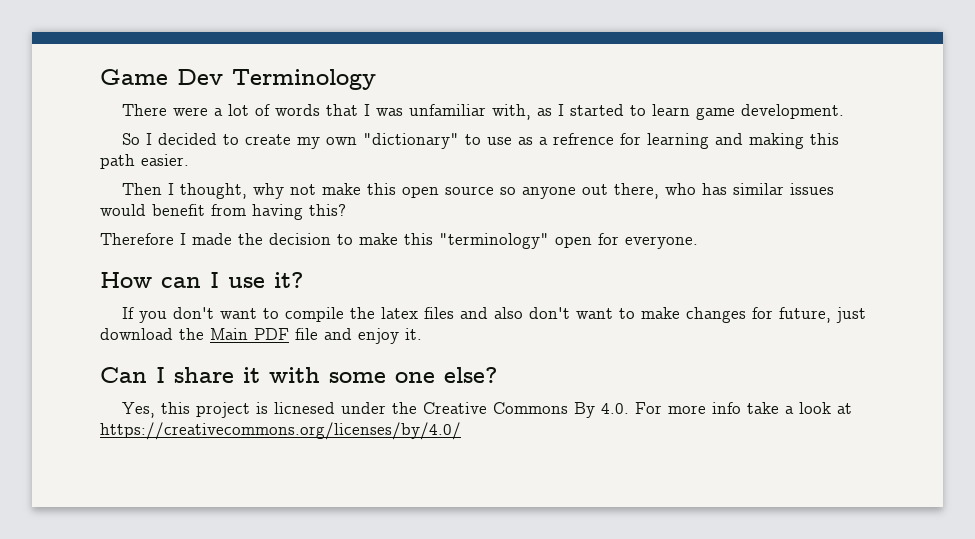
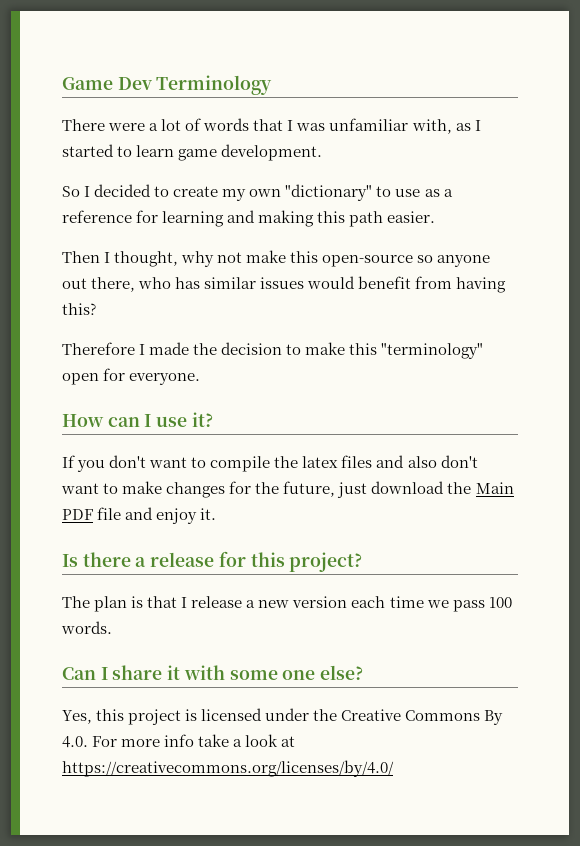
- So I decided to create my own "dictionary" to use as a refrence for learning and making this path easier.
+ So I decided to create my own "dictionary" to use as a reference for learning and making this path easier.
- Then I thought, why not make this open source so anyone out there, who has similar issues would benefit from having this?
+ Then I thought, why not make this open-source so anyone out there, who has similar issues would benefit from having this?
- If you don't want to compile the latex files and also don't want to make changes for future, just download the Main PDF file and enjoy it.
+ If you don't want to compile the latex files and also don't want to make changes for the future, just download the Main PDF file and enjoy it.
+ Is there a release for this project?
+ The plan is that I release a new version each time we pass 100 words.
- Yes, this project is licnesed under the Creative Commons By 4.0. For more info take a look at https://creativecommons.org/licenses/by/4.0/
+ Yes, this project is licensed under the Creative Commons By 4.0. For more info take a look at https://creativecommons.org/licenses/by/4.0/

